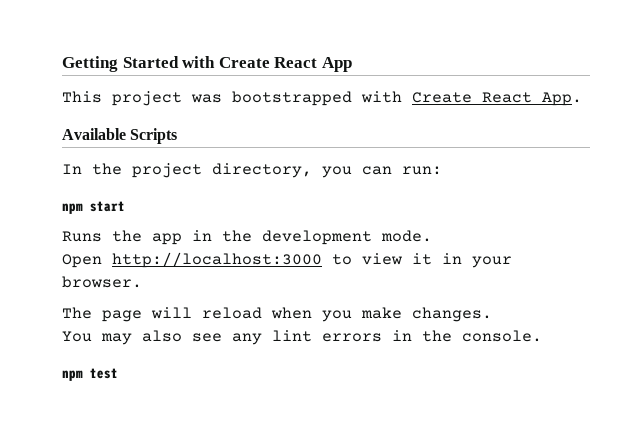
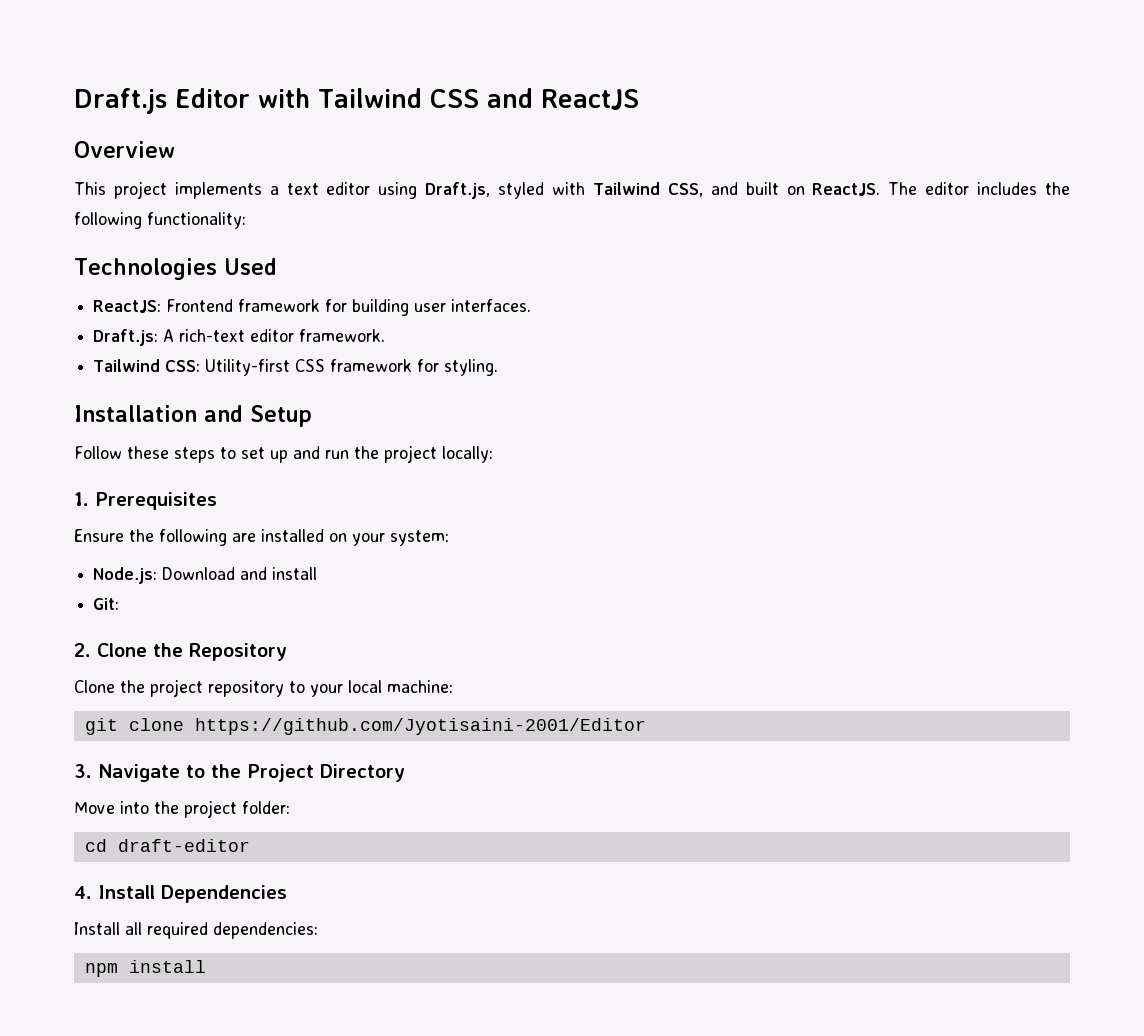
- Getting Started with Create React App
- This project was bootstrapped with Create React App.
- Available Scripts
- In the project directory, you can run:
- npm start
- Runs the app in the development mode.
- Open http://localhost:3000 to view it in your browser.
- The page will reload when you make changes.
- You may also see any lint errors in the console.
- npm test
+ Draft.js Editor with Tailwind CSS and ReactJS
+ Overview
+ This project implements a text editor using Draft.js, styled with Tailwind CSS, and built on ReactJS. The editor includes the following functionality:
+ Technologies Used
+ ReactJS: Frontend framework for building user interfaces.
+ Draft.js: A rich-text editor framework.
+ Tailwind CSS: Utility-first CSS framework for styling.
+ Installation and Setup
+ Follow these steps to set up and run the project locally:
+ 1. Prerequisites
+ Ensure the following are installed on your system:
+ Node.js: Download and install
+ Git:
+ 2. Clone the Repository
+ Clone the project repository to your local machine:
+ git clone https://github.com/Jyotisaini-2001/Editor
+ 3. Navigate to the Project Directory
+ Move into the project folder:
+ cd draft-editor
+ 4. Install Dependencies
+ Install all required dependencies:
+ npm install

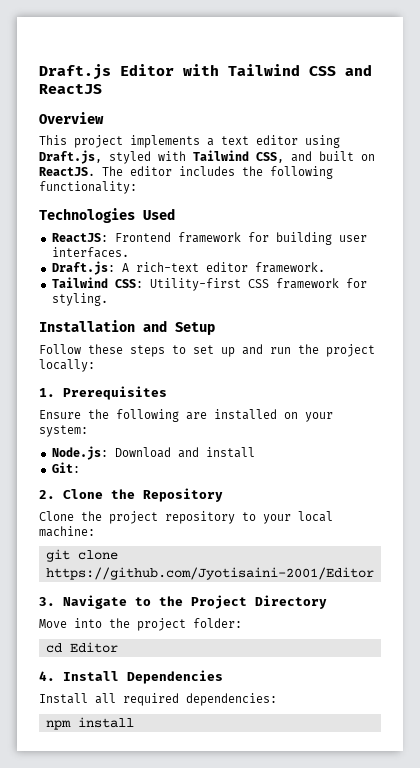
- cd draft-editor
+ cd Editor

